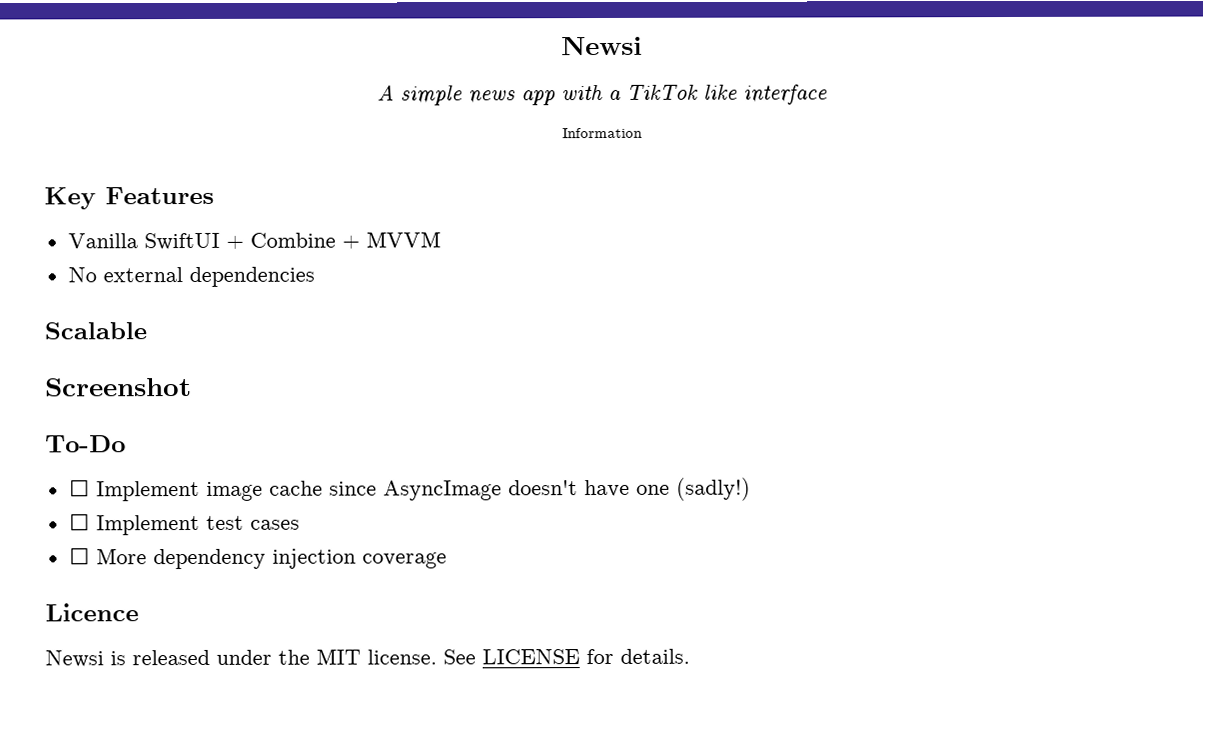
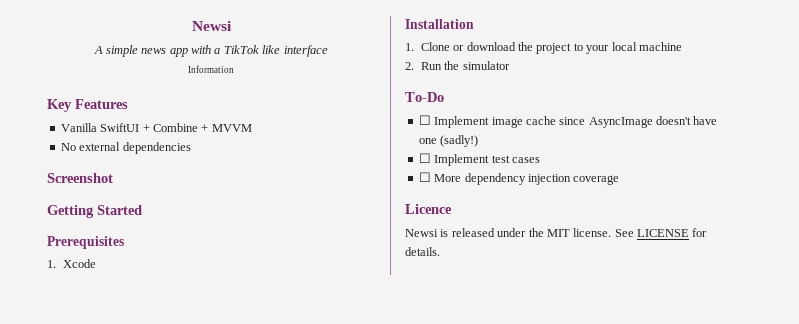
- Scalable
  Screenshot
+ Getting Started
+ Prerequisites
+ 1. Xcode
+ Installation
+ 1. Clone or download the project to your local machine
+ 2. Run the simulator

